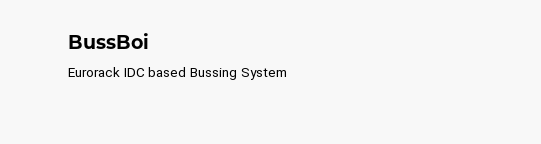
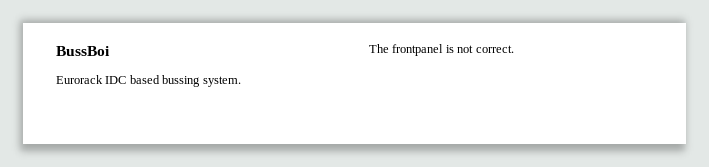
- Eurorack IDC based Bussing System
+ Eurorack IDC based bussing system.
+ The frontpanel is not correct.

